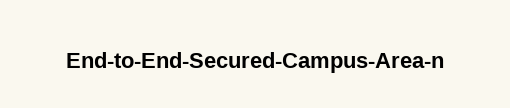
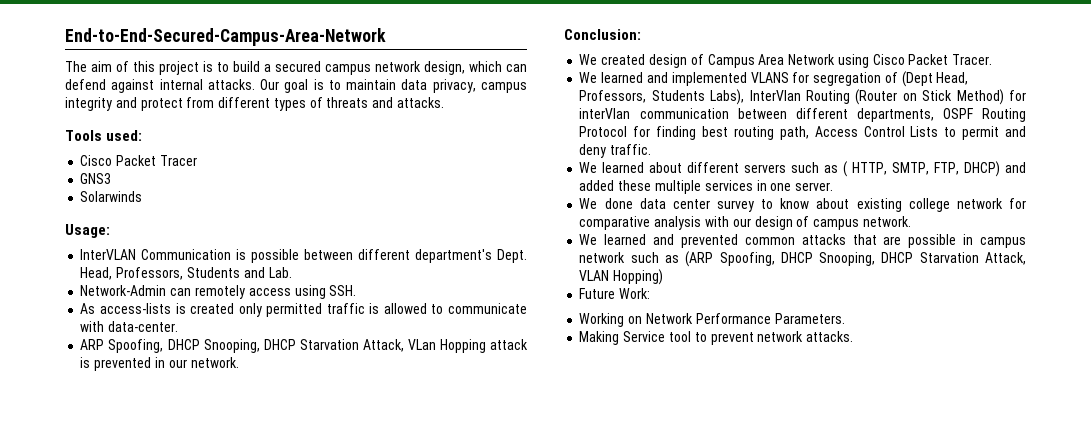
- End-to-End-Secured-Campus-Area-n
+ End-to-End-Secured-Campus-Area-Network
+ The aim of this project is to build a secured campus network design, which can defend against internal attacks. Our goal is to maintain data privacy, campus integrity and protect from different types of threats and attacks.
+ Tools used:
+ Cisco Packet Tracer
+ GNS3
+ Solarwinds
+ Usage:
+ InterVLAN Communication is possible between different department's Dept. Head, Professors, Students and Lab.
+ Network-Admin can remotely access using SSH.
+ As access-lists is created only permitted traffic is allowed to communicate with data-center.
+ ARP Spoofing, DHCP Snooping, DHCP Starvation Attack, VLan Hopping attack is prevented in our network.
+ Conclusion:
+ We created design of Campus Area Network using Cisco Packet Tracer.
+ We learned and implemented VLANS for segregation of (Dept Head, Professors, Students Labs), InterVlan Routing (Router on Stick Method) for interVlan communication between different departments, OSPF Routing Protocol for finding best routing path, Access Control Lists to permit and deny traffic.
+ We learned about different servers such as ( HTTP, SMTP, FTP, DHCP) and added these multiple services in one server.
+ We done data center survey to know about existing college network for comparative analysis with our design of campus network.
+ We learned and prevented common attacks that are possible in campus network such as (ARP Spoofing, DHCP Snooping, DHCP Starvation Attack, VLAN Hopping)
+ Future Work:
+ Working on Network Performance Parameters.
+ Making Service tool to prevent network attacks.

